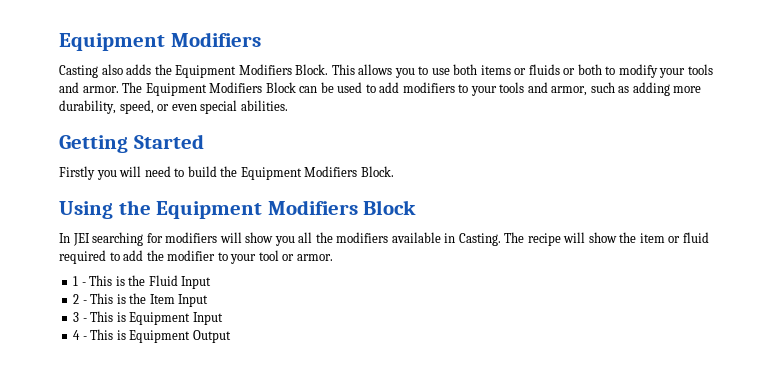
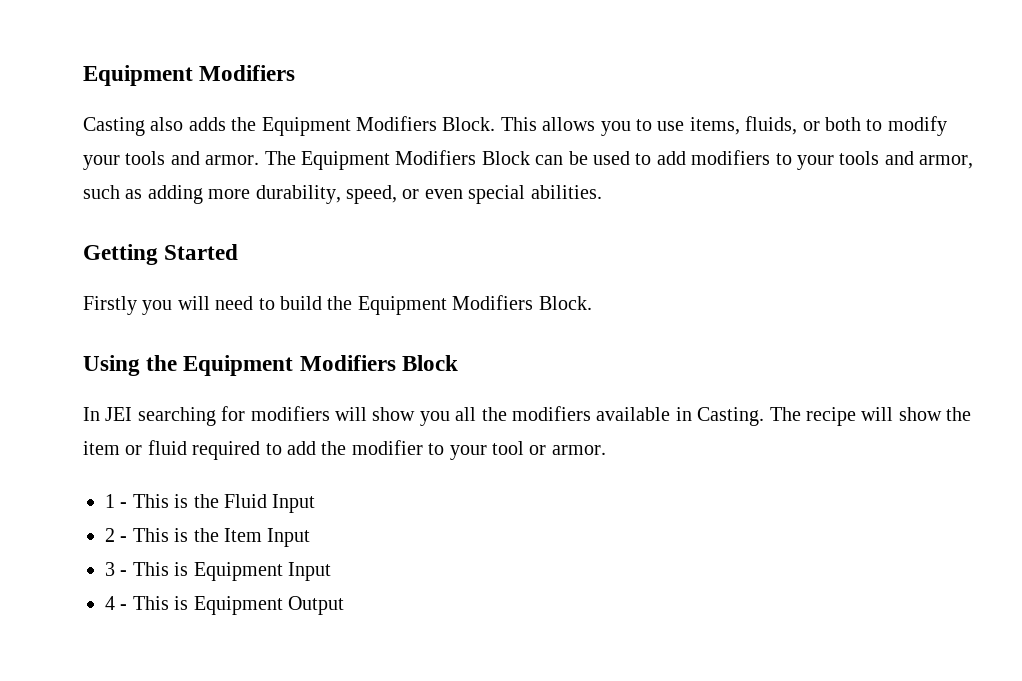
- This allows you to use both items or fluids or both to modify your tools and armor.
+ This allows you to use items, fluids, or both to modify your tools and armor.

